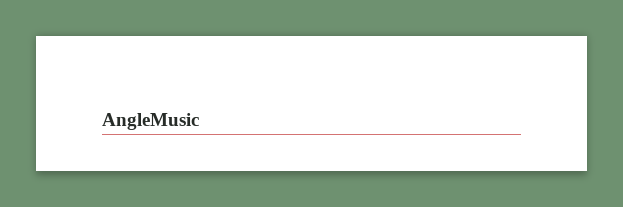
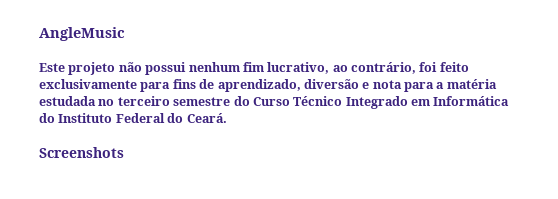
+ Este projeto não possui nenhum fim lucrativo, ao contrário, foi feito exclusivamente para fins de aprendizado, diversão e nota para a matéria estudada no terceiro semestre do Curso Técnico Integrado em Informática do Instituto Federal do Ceará.
+ Screenshots

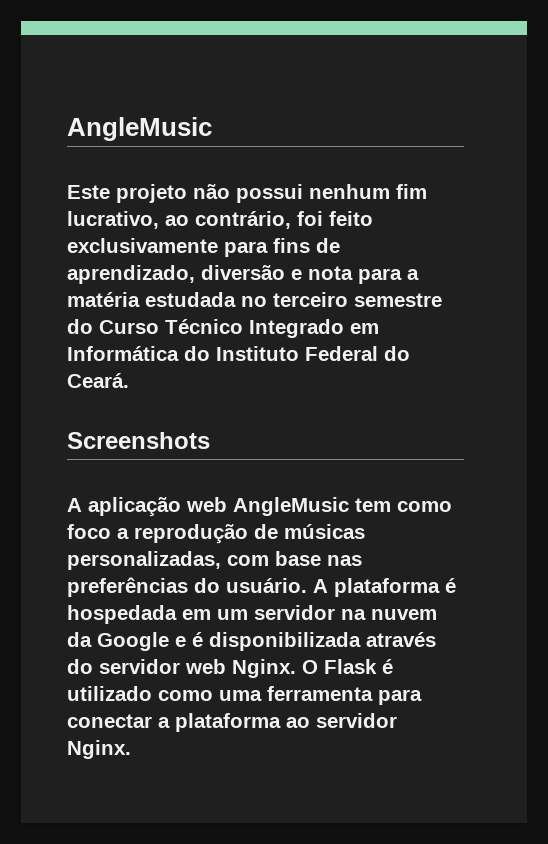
+ A aplicação web AngleMusic tem como foco a reprodução de músicas personalizadas, com base nas preferências do usuário. A plataforma é hospedada em um servidor na nuvem da Google e é disponibilizada através do servidor web Nginx. O Flask é utilizado como uma ferramenta para conectar a plataforma ao servidor Nginx.

